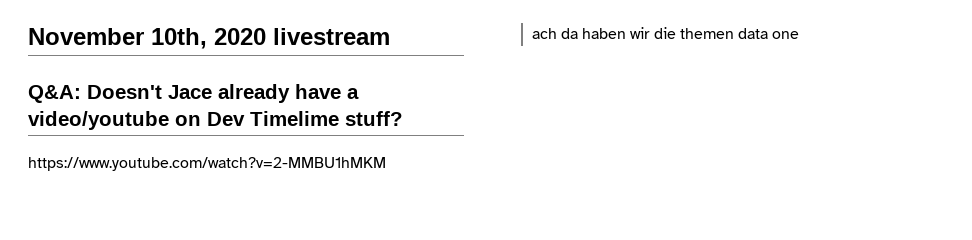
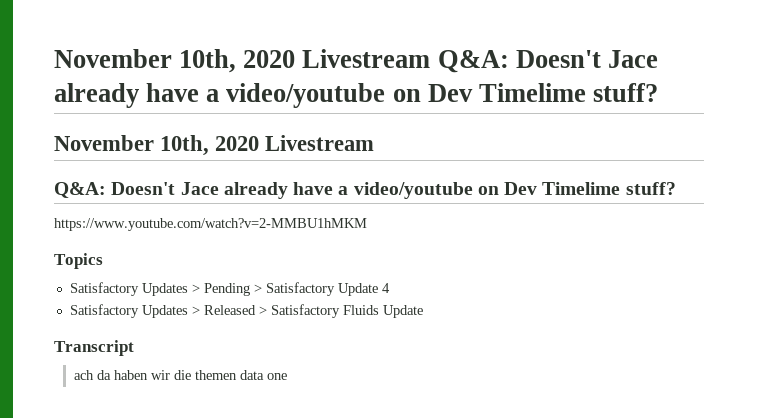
- November 10th, 2020 livestream
+ November 10th, 2020 Livestream Q&A: Doesn't Jace already have a video/youtube on Dev Timelime stuff?
+ November 10th, 2020 Livestream
+ Topics
+ Satisfactory Updates > Pending > Satisfactory Update 4
+ Satisfactory Updates > Released > Satisfactory Fluids Update
+ Transcript

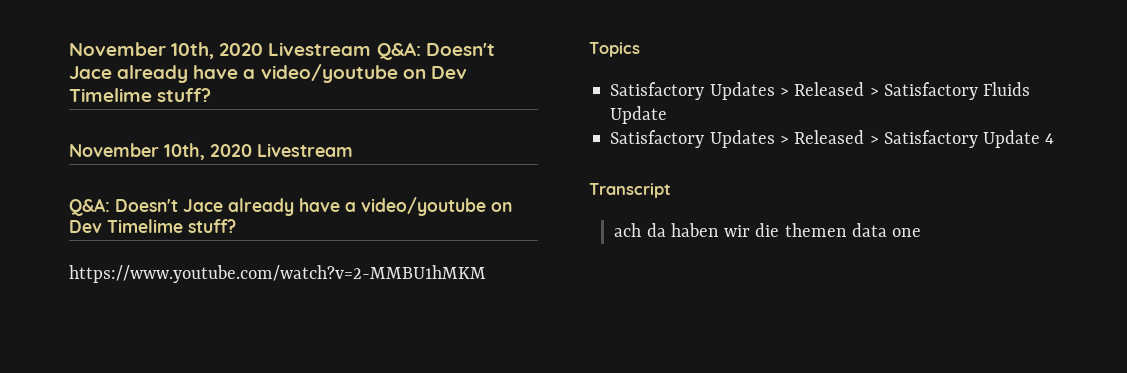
- Satisfactory Updates > Pending > Satisfactory Update 4
  Satisfactory Updates > Released > Satisfactory Fluids Update
+ Satisfactory Updates > Released > Satisfactory Update 4

